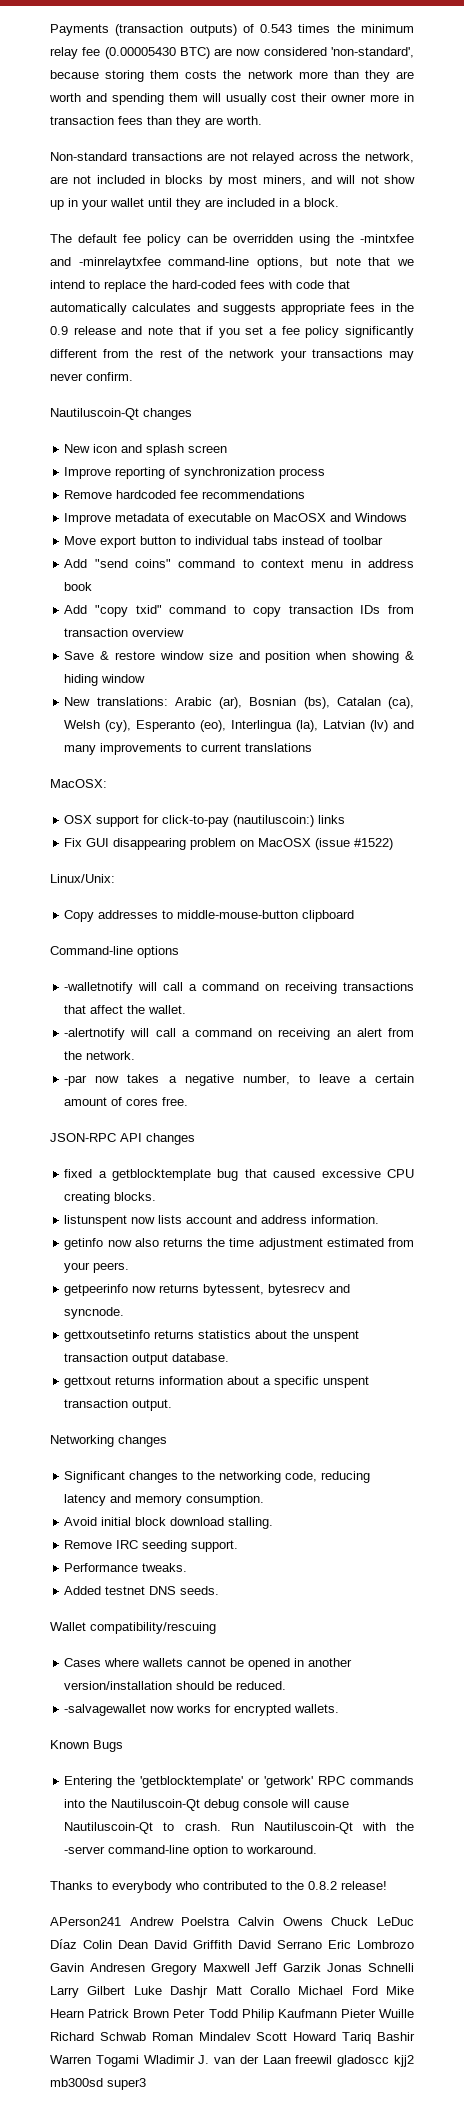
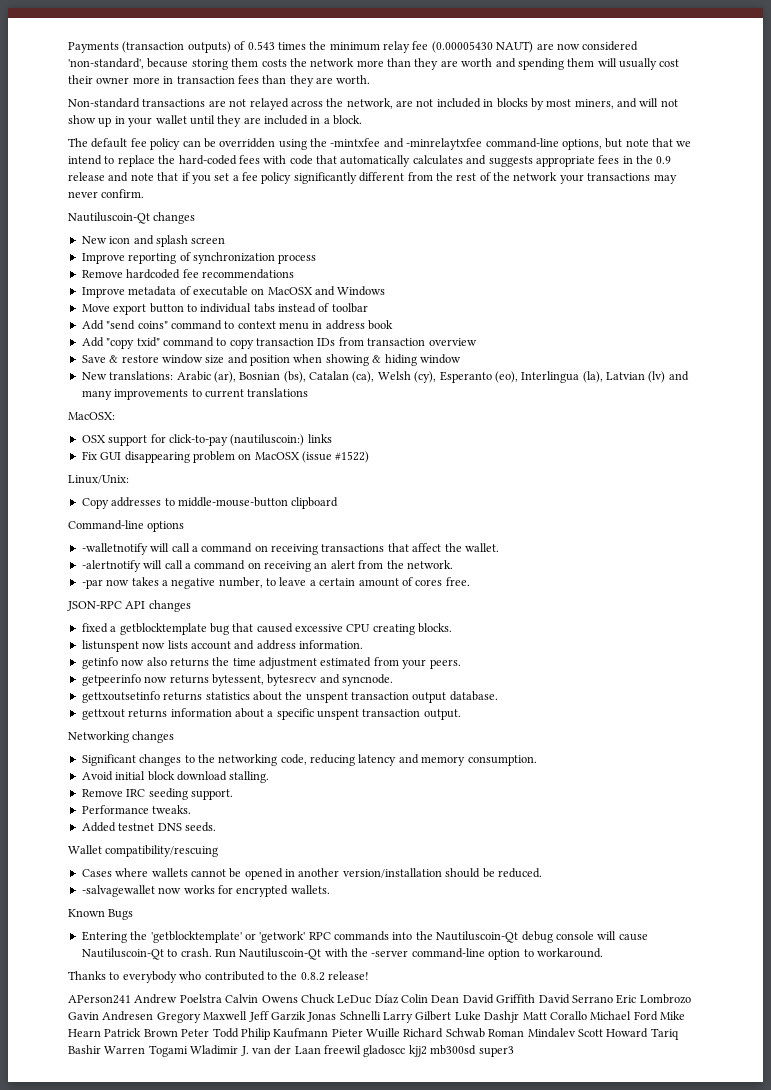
- Payments (transaction outputs) of 0.543 times the minimum relay fee (0.00005430 BTC) are now considered 'non-standard', because storing them costs the network more than they are worth and spending them will usually cost their owner more in transaction fees than they are worth.
+ Payments (transaction outputs) of 0.543 times the minimum relay fee (0.00005430 NAUT) are now considered 'non-standard', because storing them costs the network more than they are worth and spending them will usually cost their owner more in transaction fees than they are worth.

